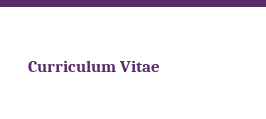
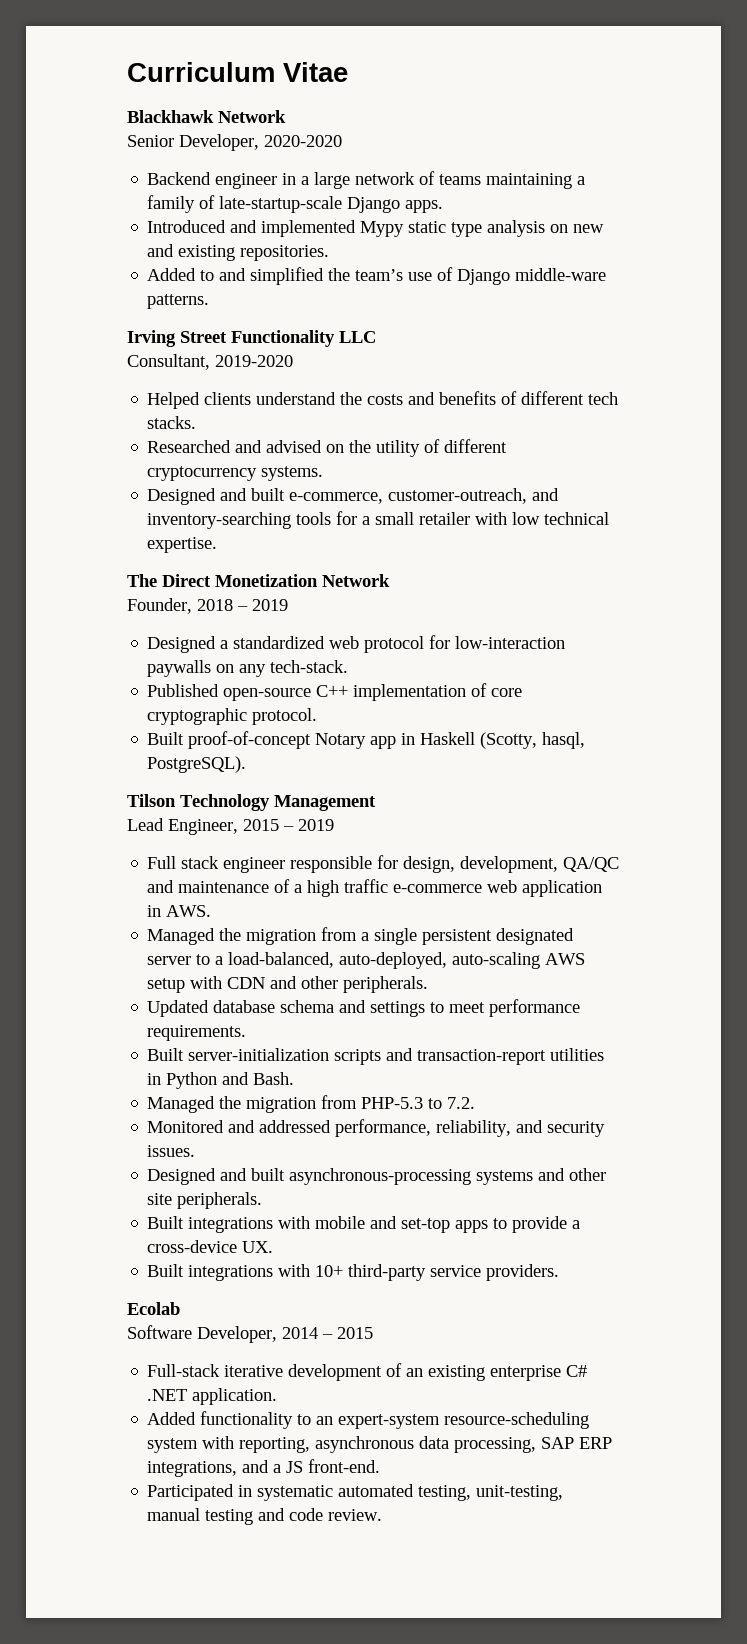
+ Blackhawk Network
+ Senior Developer, 2020-2020
+ Backend engineer in a large network of teams maintaining a family of late-startup-scale Django apps.
+ Introduced and implemented Mypy static type analysis on new and existing repositories.
+ Added to and simplified the team’s use of Django middle-ware patterns.
+ Irving Street Functionality LLC
+ Consultant, 2019-2020
+ Helped clients understand the costs and benefits of different tech stacks.
+ Researched and advised on the utility of different cryptocurrency systems.
+ Designed and built e-commerce, customer-outreach, and inventory-searching tools for a small retailer with low technical expertise.
+ The Direct Monetization Network
+ Founder, 2018 – 2019
+ Designed a standardized web protocol for low-interaction paywalls on any tech-stack.
+ Published open-source C++ implementation of core cryptographic protocol.
+ Built proof-of-concept Notary app in Haskell (Scotty, hasql, PostgreSQL).
+ Tilson Technology Management
+ Lead Engineer, 2015 – 2019
+ Full stack engineer responsible for design, development, QA/QC and maintenance of a high traffic e-commerce web application in AWS.
+ Managed the migration from a single persistent designated server to a load-balanced, auto-deployed, auto-scaling AWS setup with CDN and other peripherals.
+ Updated database schema and settings to meet performance requirements.
+ Built server-initialization scripts and transaction-report utilities in Python and Bash.
+ Managed the migration from PHP-5.3 to 7.2.
+ Monitored and addressed performance, reliability, and security issues.
+ Designed and built asynchronous-processing systems and other site peripherals.
+ Built integrations with mobile and set-top apps to provide a cross-device UX.
+ Built integrations with 10+ third-party service providers.
+ Ecolab
+ Software Developer, 2014 – 2015
+ Full-stack iterative development of an existing enterprise C# .NET application.
+ Added functionality to an expert-system resource-scheduling system with reporting, asynchronous data processing, SAP ERP integrations, and a JS front-end.
+ Participated in systematic automated testing, unit-testing, manual testing and code review.

